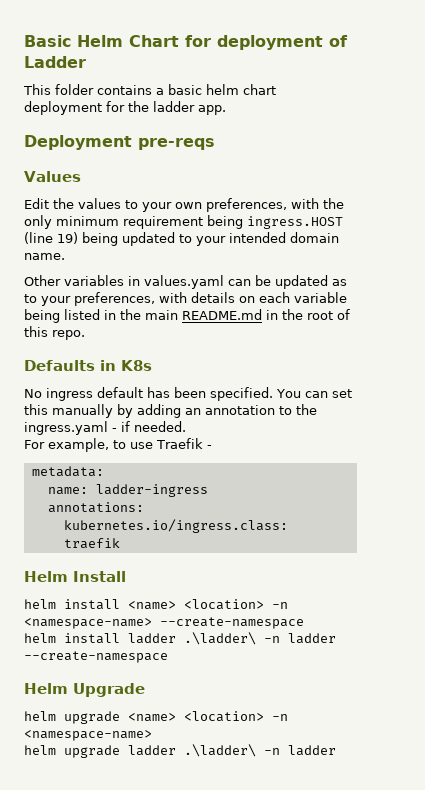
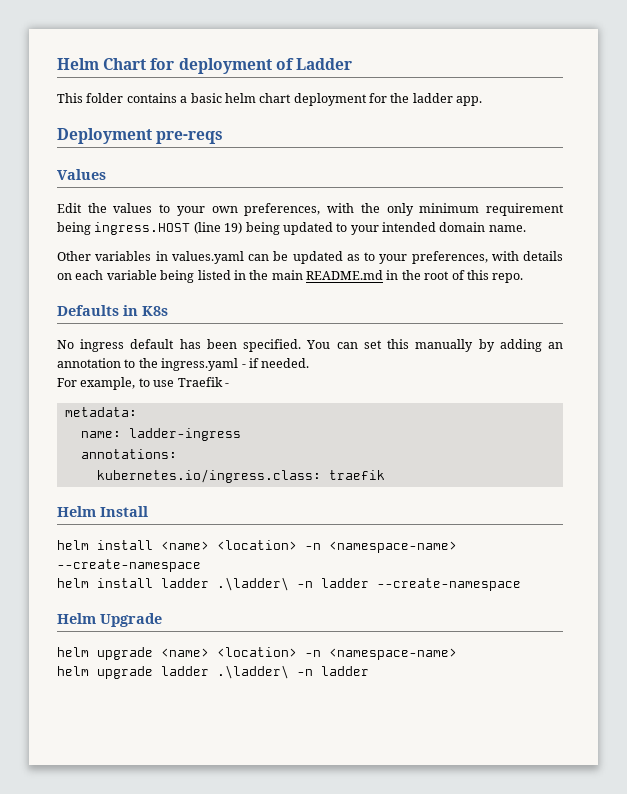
- Basic Helm Chart for deployment of Ladder
+ Helm Chart for deployment of Ladder

